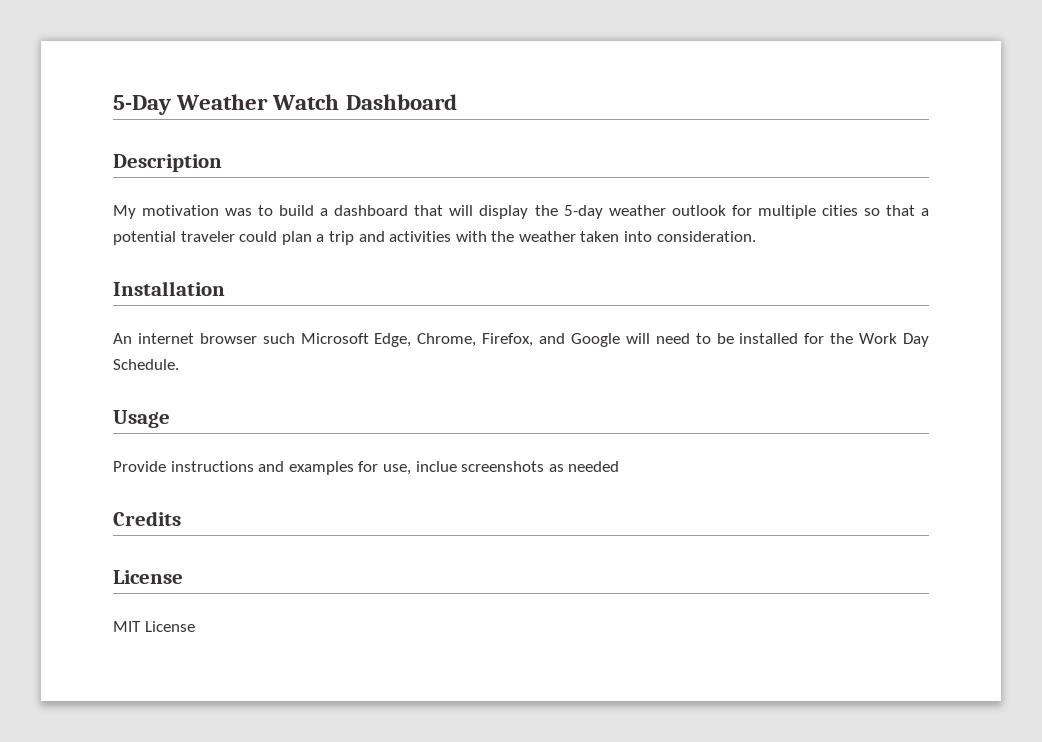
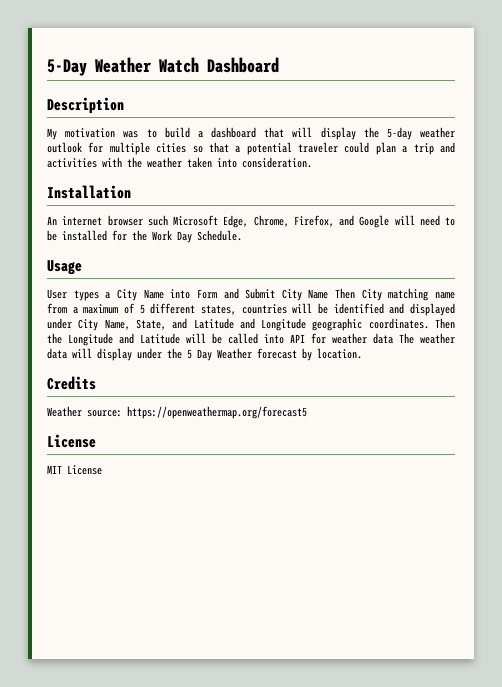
- Provide instructions and examples for use, inclue screenshots as needed
+ User types a City Name into Form and Submit City Name Then City matching name from a maximum of 5 different states, countries will be identified and displayed under City Name, State, and Latitude and Longitude geographic coordinates. Then the Longitude and Latitude will be called into API for weather data The weather data will display under the 5 Day Weather forecast by location.
  Credits
+ Weather source: https://openweathermap.org/forecast5

